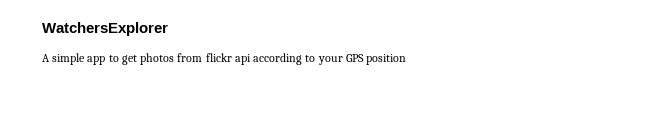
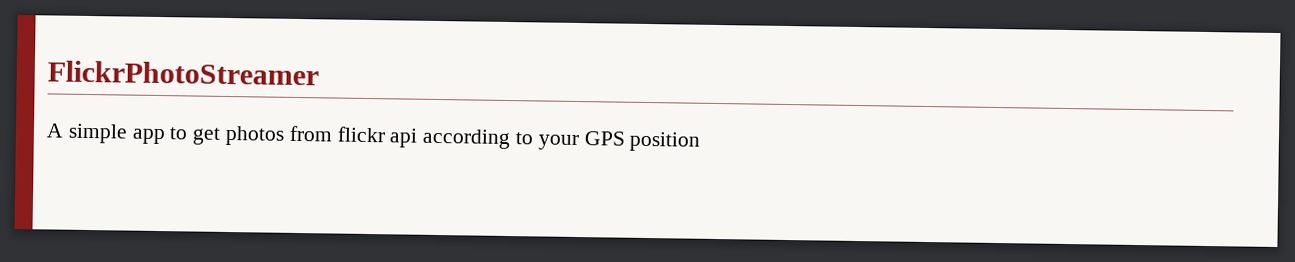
- WatchersExplorer
+ FlickrPhotoStreamer

